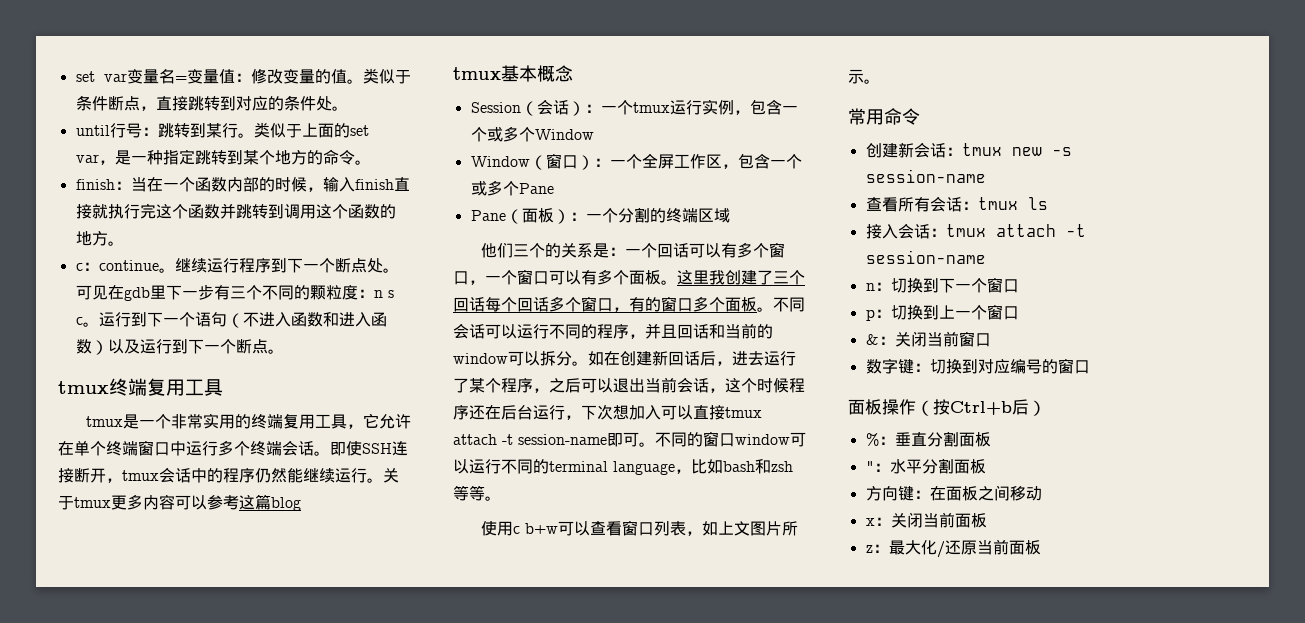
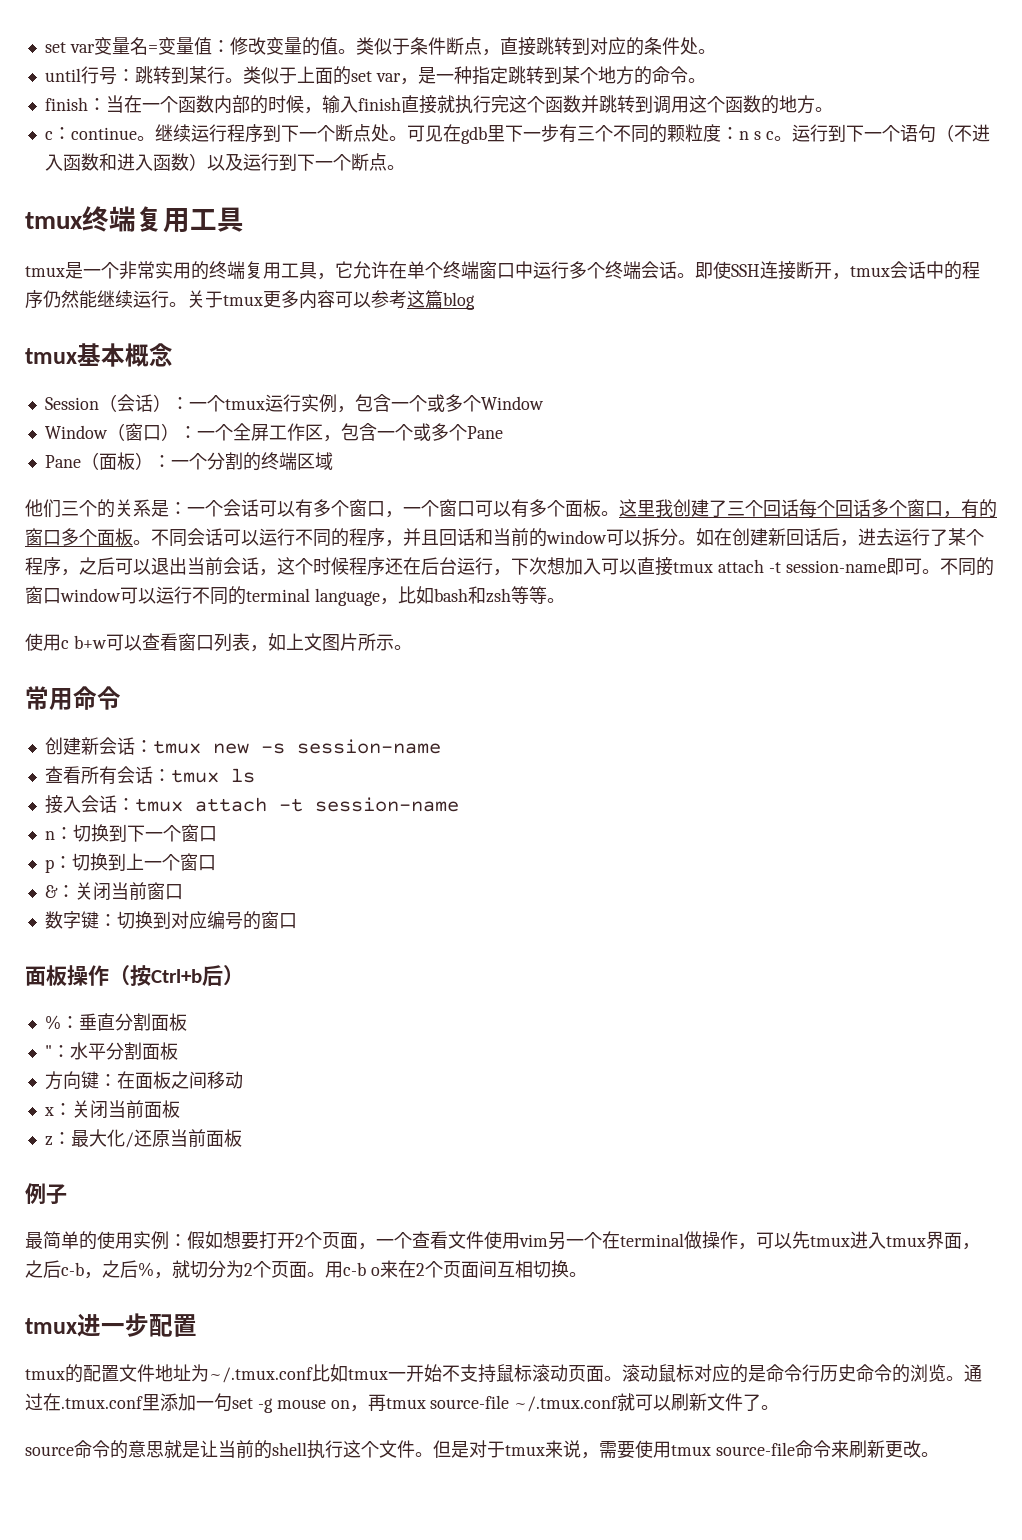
- 他们三个的关系是：一个回话可以有多个窗口，一个窗口可以有多个面板。
+ 他们三个的关系是：一个会话可以有多个窗口，一个窗口可以有多个面板。
+ 例子
+ 最简单的使用实例：假如想要打开2个页面，一个查看文件使用vim另一个在terminal做操作，可以先tmux进入tmux界面，之后c-b，之后%，就切分为2个页面。用c-b o来在2个页面间互相切换。
+ tmux进一步配置
+ tmux的配置文件地址为~/.tmux.conf比如tmux一开始不支持鼠标滚动页面。滚动鼠标对应的是命令行历史命令的浏览。通过在.tmux.conf里添加一句set -g mouse on，再tmux source-file ~/.tmux.conf就可以刷新文件了。
+ source命令的意思就是让当前的shell执行这个文件。但是对于tmux来说，需要使用tmux source-file命令来刷新更改。

